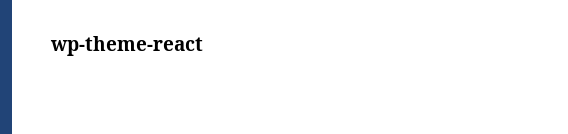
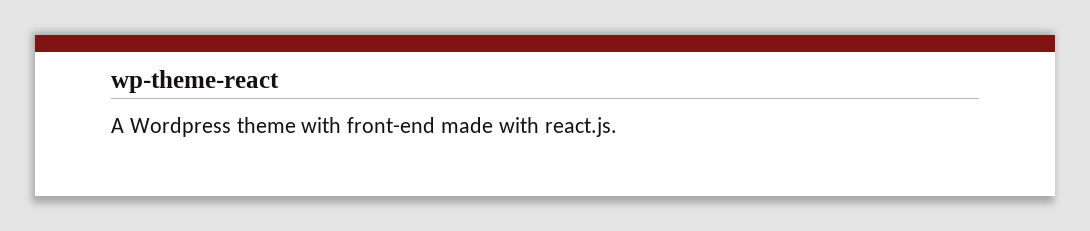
+ A Wordpress theme with front-end made with react.js.

